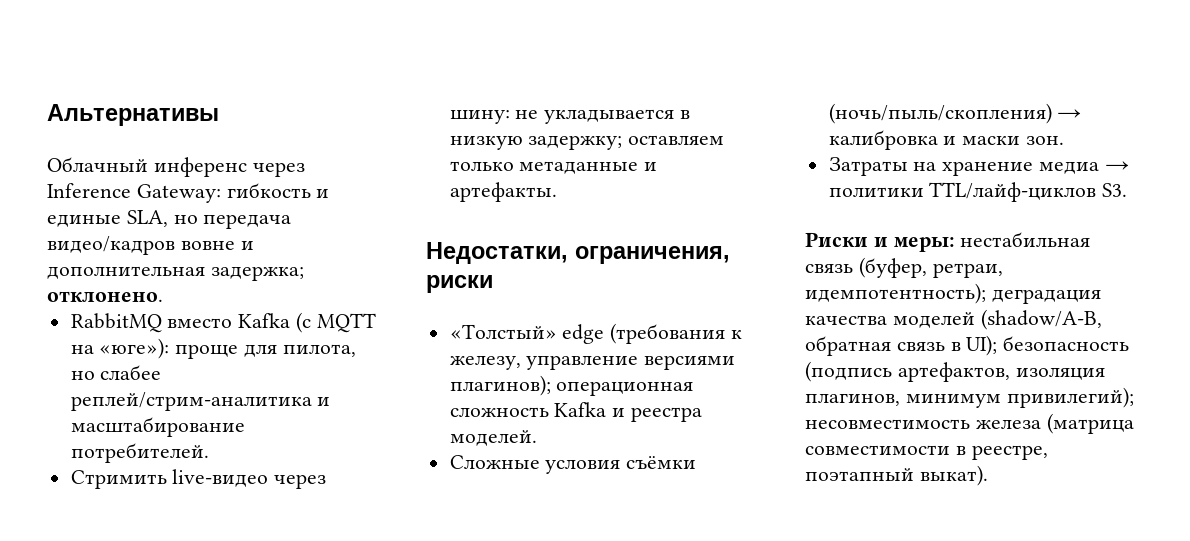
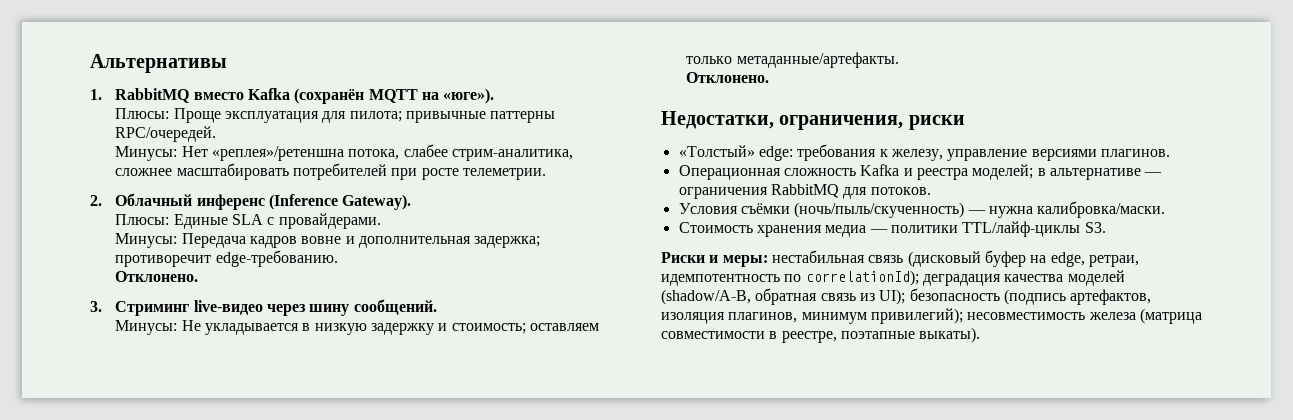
- Облачный инференс через Inference Gateway: гибкость и единые SLA, но передача видео/кадров вовне и дополнительная задержка; отклонено.
- RabbitMQ вместо Kafka (с MQTT на «юге»): проще для пилота, но слабее реплей/стрим-аналитика и масштабирование потребителей.
- Стримить live-видео через шину: не укладывается в низкую задержку; оставляем только метаданные и артефакты.
+ 1. RabbitMQ вместо Kafka (сохранён MQTT на «юге»).
+ Плюсы: Проще эксплуатация для пилота; привычные паттерны RPC/очередей.
+ Минусы: Нет «реплея»/ретеншна потока, слабее стрим-аналитика, сложнее масштабировать потребителей при росте телеметрии.
+ 2. Облачный инференс (Inference Gateway).
+ Плюсы: Единые SLA с провайдерами.
+ Минусы: Передача кадров вовне и дополнительная задержка; противоречит edge-требованию.
+ Отклонено.
+ 3. Стриминг live-видео через шину сообщений.
+ Минусы: Не укладывается в низкую задержку и стоимость; оставляем только метаданные/артефакты.
+ Отклонено.
- «Толстый» edge (требования к железу, управление версиями плагинов); операционная сложность Kafka и реестра моделей.
- Сложные условия съёмки (ночь/пыль/скопления) → калибровка и маски зон.
- Затраты на хранение медиа → политики TTL/лайф-циклов S3.
+ «Толстый» edge: требования к железу, управление версиями плагинов.
+ Операционная сложность Kafka и реестра моделей; в альтернативе — ограничения RabbitMQ для потоков.
+ Условия съёмки (ночь/пыль/скученность) — нужна калибровка/маски.
+ Стоимость хранения медиа — политики TTL/лайф-циклы S3.
- Риски и меры: нестабильная связь (буфер, ретраи, идемпотентность); деградация качества моделей (shadow/A-B, обратная связь в UI); безопасность (подпись артефактов, изоляция плагинов, минимум привилегий); несовместимость железа (матрица совместимости в реестре, поэтапный выкат).
+ Риски и меры: нестабильная связь (дисковый буфер на edge, ретраи, идемпотентность по correlationId); деградация качества моделей (shadow/A-B, обратная связь из UI); безопасность (подпись артефактов, изоляция плагинов, минимум привилегий); несовместимость железа (матрица совместимости в реестре, поэтапные выкаты).

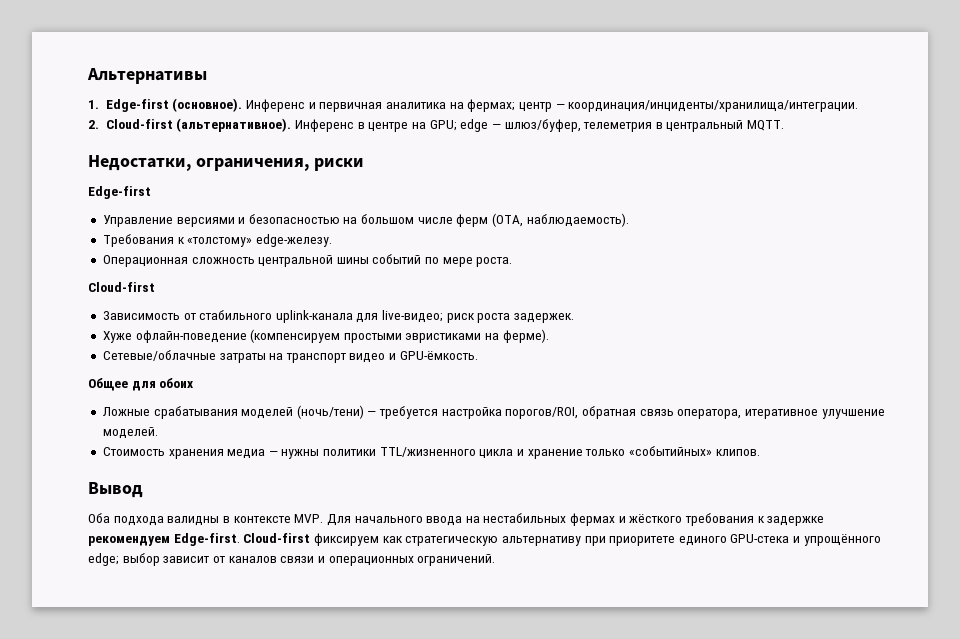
- 1. RabbitMQ вместо Kafka (сохранён MQTT на «юге»).
- Плюсы: Проще эксплуатация для пилота; привычные паттерны RPC/очередей.
- Минусы: Нет «реплея»/ретеншна потока, слабее стрим-аналитика, сложнее масштабировать потребителей при росте телеметрии.
- 2. Облачный инференс (Inference Gateway).
- Плюсы: Единые SLA с провайдерами.
- Минусы: Передача кадров вовне и дополнительная задержка; противоречит edge-требованию.
- Отклонено.
- 3. Стриминг live-видео через шину сообщений.
- Минусы: Не укладывается в низкую задержку и стоимость; оставляем только метаданные/артефакты.
- Отклонено.
+ 1. Edge-first (основное). Инференс и первичная аналитика на фермах; центр — координация/инциденты/хранилища/интеграции.
+ 2. Cloud-first (альтернативное). Инференс в центре на GPU; edge — шлюз/буфер, телеметрия в центральный MQTT.
  Недостатки, ограничения, риски
- «Толстый» edge: требования к железу, управление версиями плагинов.
- Операционная сложность Kafka и реестра моделей; в альтернативе — ограничения RabbitMQ для потоков.
- Условия съёмки (ночь/пыль/скученность) — нужна калибровка/маски.
- Стоимость хранения медиа — политики TTL/лайф-циклы S3.
- Риски и меры: нестабильная связь (дисковый буфер на edge, ретраи, идемпотентность по correlationId); деградация качества моделей (shadow/A-B, обратная связь из UI); безопасность (подпись артефактов, изоляция плагинов, минимум привилегий); несовместимость железа (матрица совместимости в реестре, поэтапные выкаты).
+ Edge-first
+ Управление версиями и безопасностью на большом числе ферм (OTA, наблюдаемость).
+ Требования к «толстому» edge-железу.
+ Операционная сложность центральной шины событий по мере роста.
+ Cloud-first
+ Зависимость от стабильного uplink-канала для live-видео; риск роста задержек.
+ Хуже офлайн-поведение (компенсируем простыми эвристиками на ферме).
+ Сетевые/облачные затраты на транспорт видео и GPU-ёмкость.
+ Общее для обоих
+ Ложные срабатывания моделей (ночь/тени) — требуется настройка порогов/ROI, обратная связь оператора, итеративное улучшение моделей.
+ Стоимость хранения медиа — нужны политики TTL/жизненного цикла и хранение только «событийных» клипов.
+ Вывод
+ Оба подхода валидны в контексте MVP. Для начального ввода на нестабильных фермах и жёсткого требования к задержке рекомендуем Edge-first. Cloud-first фиксируем как стратегическую альтернативу при приоритете единого GPU-стека и упрощённого edge; выбор зависит от каналов связи и операционных ограничений.

